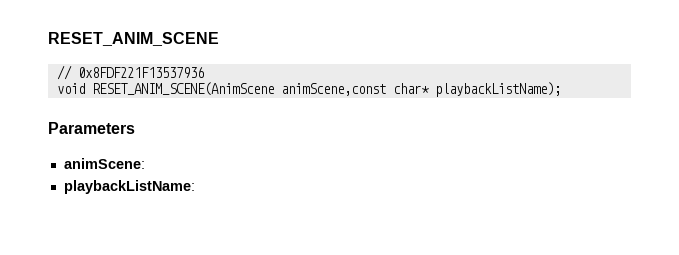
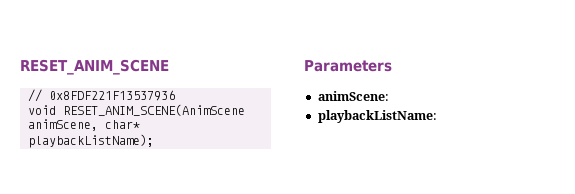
- void RESET_ANIM_SCENE(AnimScene animScene,const char* playbackListName);
+ void RESET_ANIM_SCENE(AnimScene animScene, char* playbackListName);

